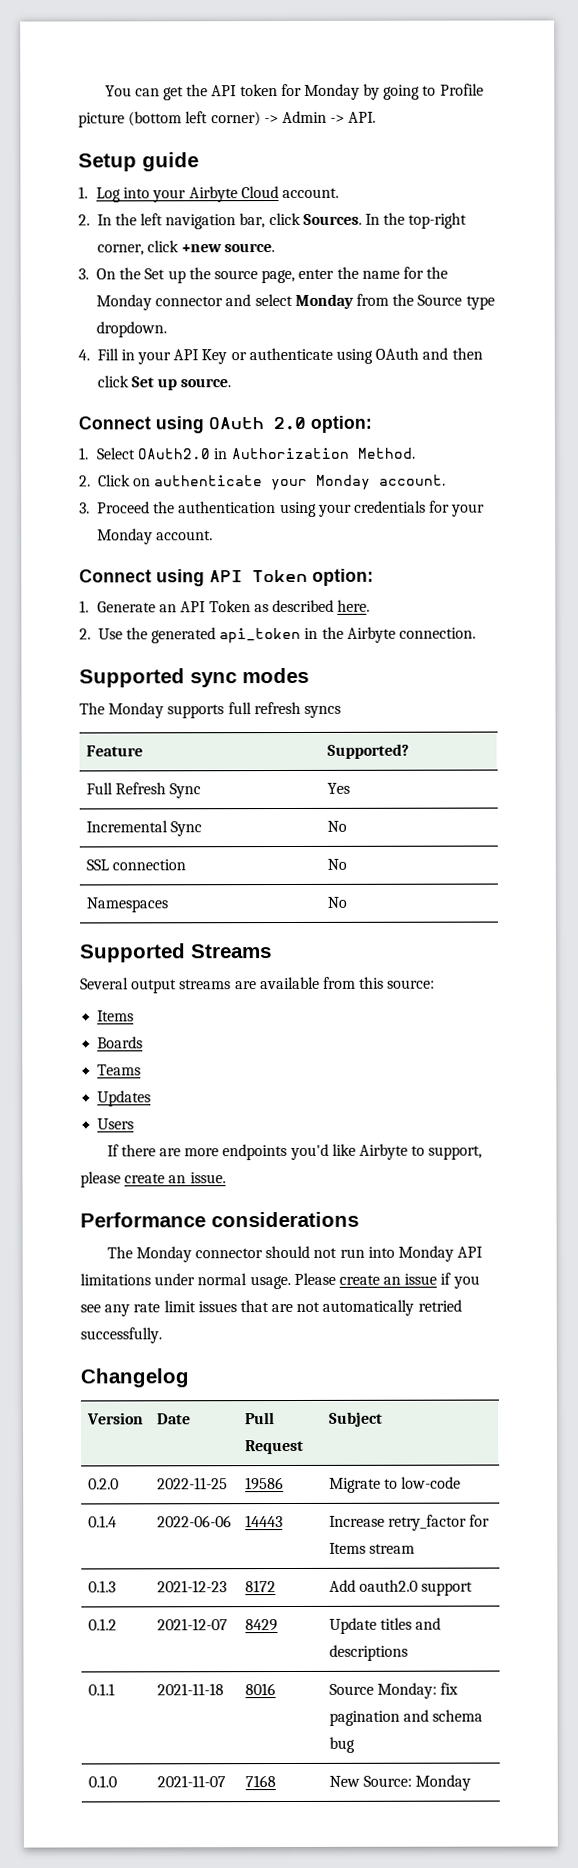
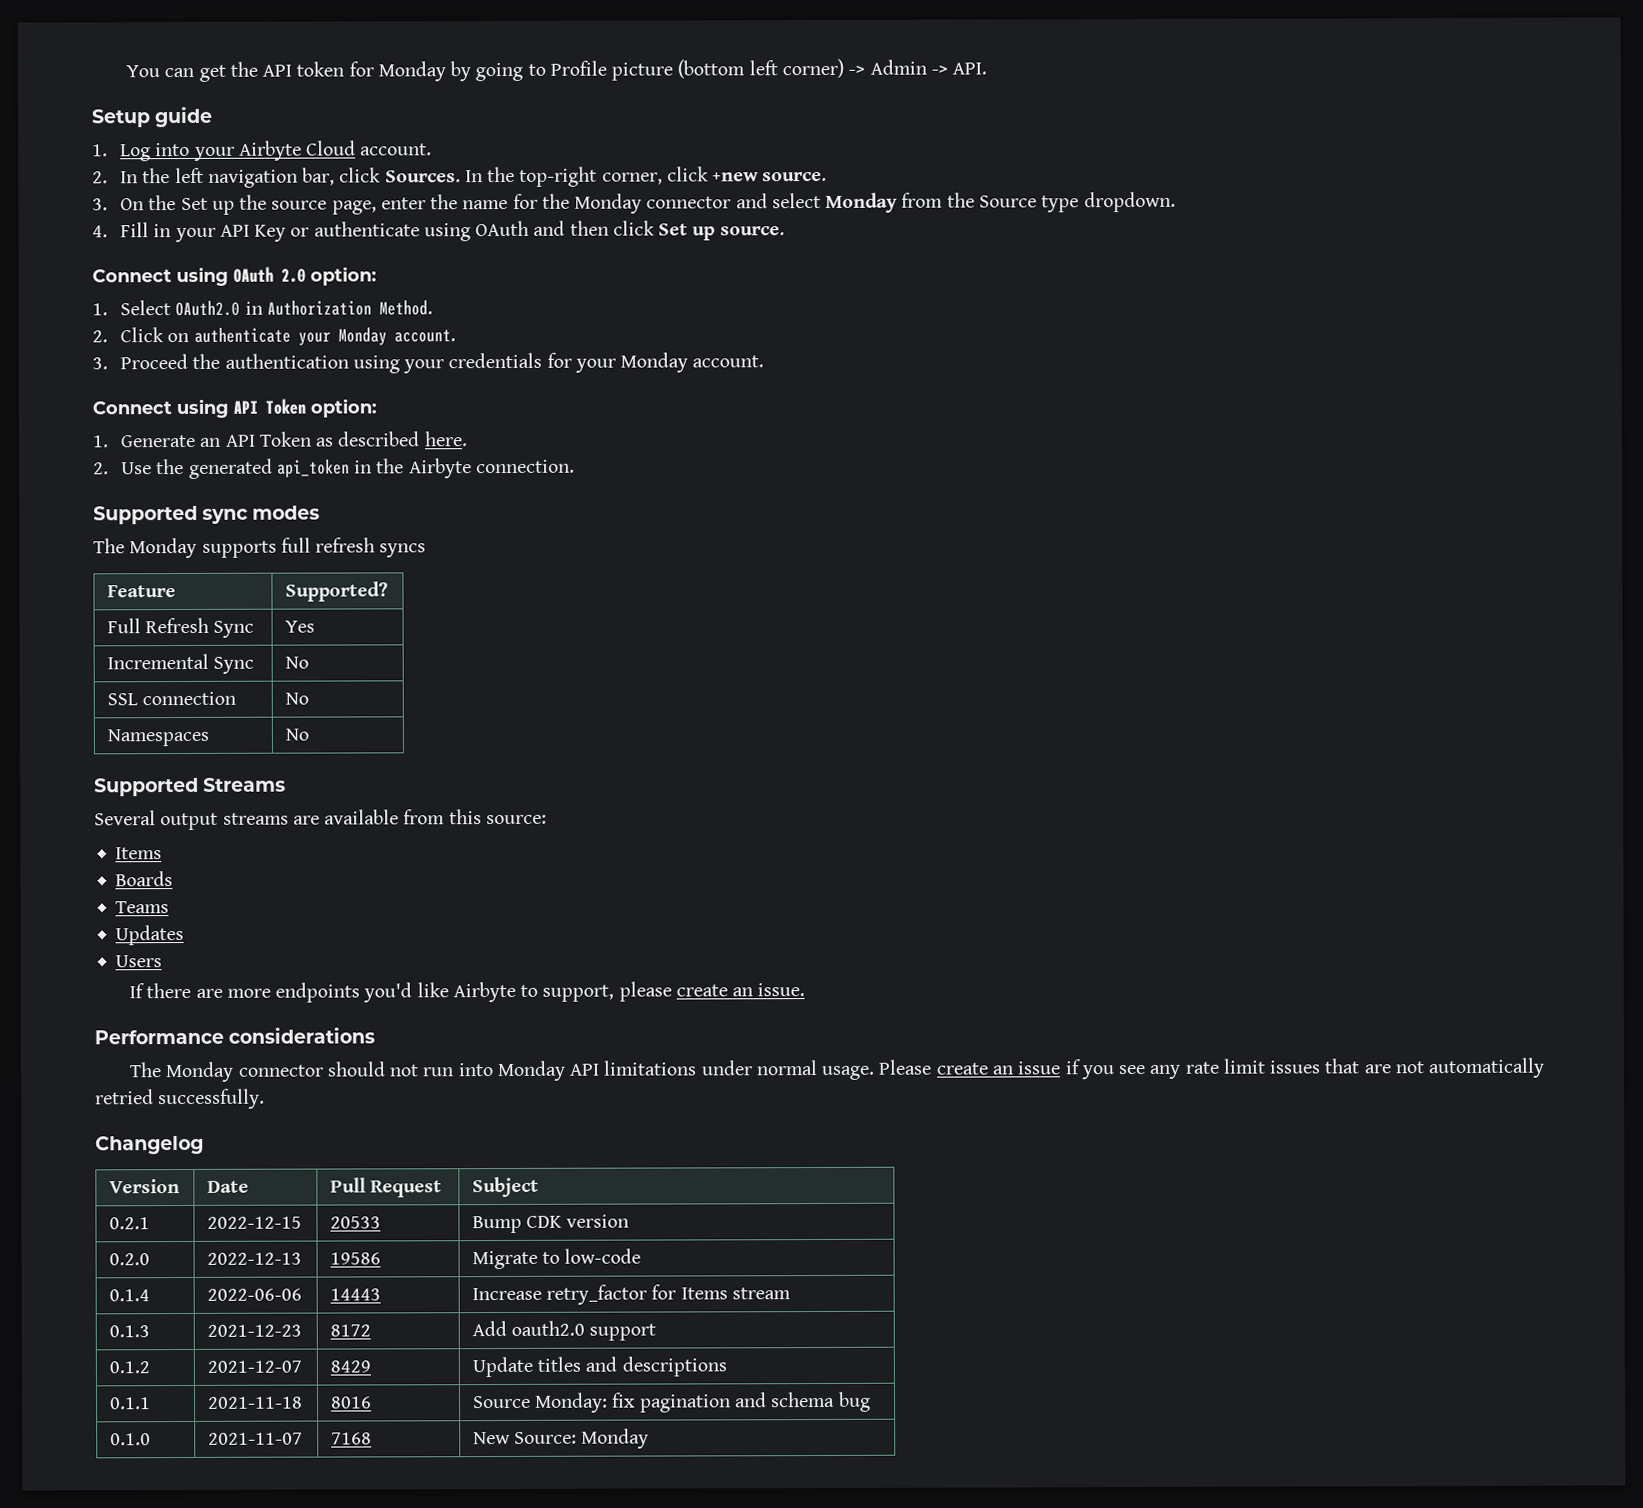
+ 0.2.1 | 2022-12-15 | 20533 | Bump CDK version
- 0.2.0 | 2022-11-25 | 19586 | Migrate to low-code
+ 0.2.0 | 2022-12-13 | 19586 | Migrate to low-code

